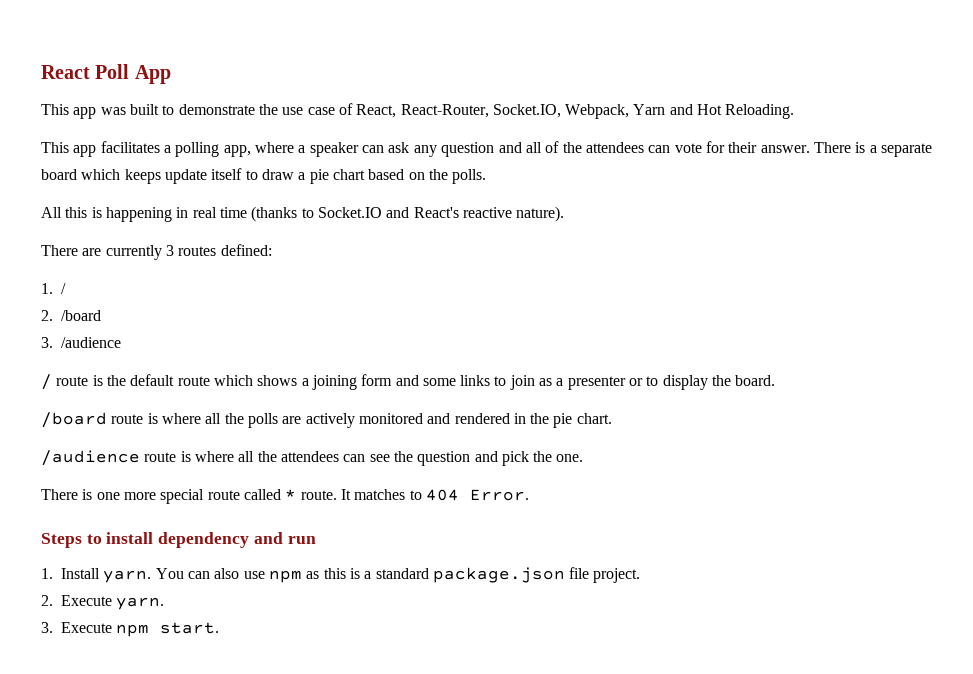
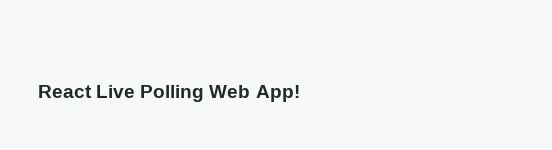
- React Poll App
- This app was built to demonstrate the use case of React, React-Router, Socket.IO, Webpack, Yarn and Hot Reloading.
- This app facilitates a polling app, where a speaker can ask any question and all of the attendees can vote for their answer. There is a separate board which keeps update itself to draw a pie chart based on the polls.
- All this is happening in real time (thanks to Socket.IO and React's reactive nature).
- There are currently 3 routes defined:
- 1. /
- 2. /board
- 3. /audience
- / route is the default route which shows a joining form and some links to join as a presenter or to display the board.
- /board route is where all the polls are actively monitored and rendered in the pie chart.
- /audience route is where all the attendees can see the question and pick the one.
- There is one more special route called * route. It matches to 404 Error.
- Steps to install dependency and run
- 1. Install yarn. You can also use npm as this is a standard package.json file project.
- 2. Execute yarn.
- 3. Execute npm start.
+ React Live Polling Web App!

